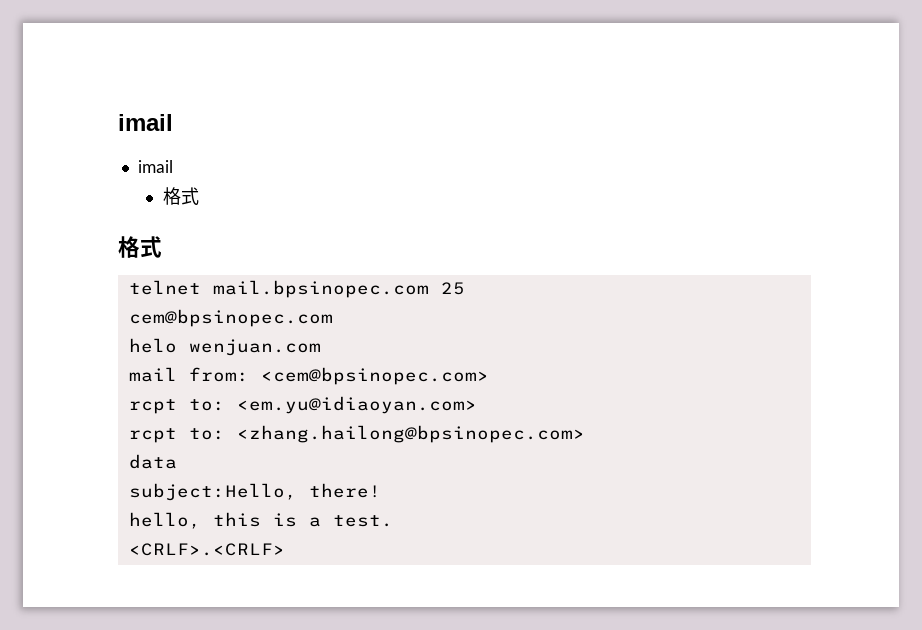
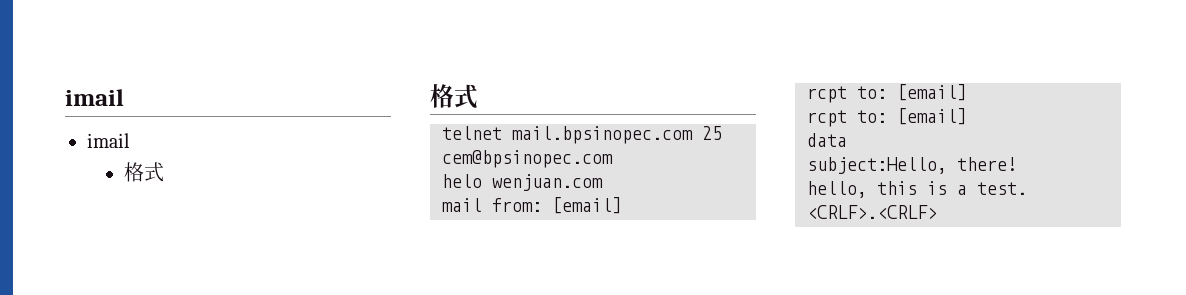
- mail from: <cem@bpsinopec.com>
- rcpt to: <em.yu@idiaoyan.com>
- rcpt to: <zhang.hailong@bpsinopec.com>
+ mail from: [email]
+ rcpt to: [email]
+ rcpt to: [email]

